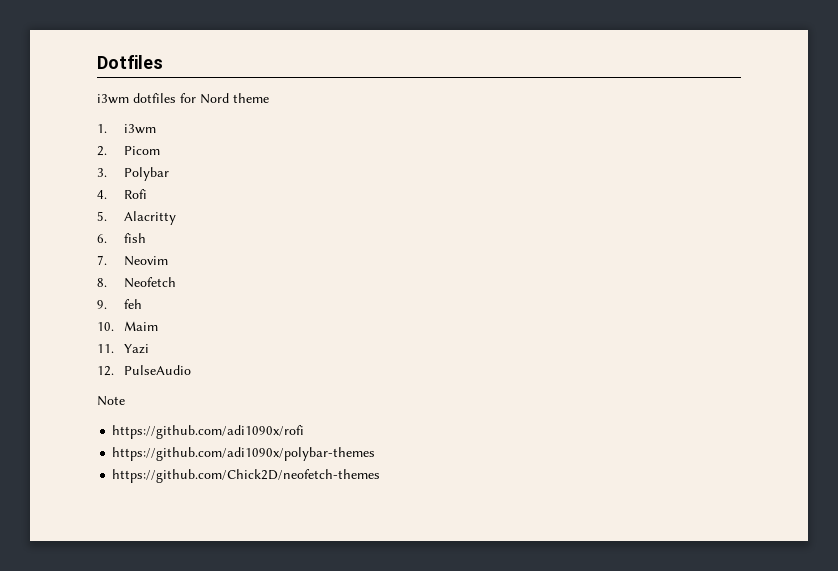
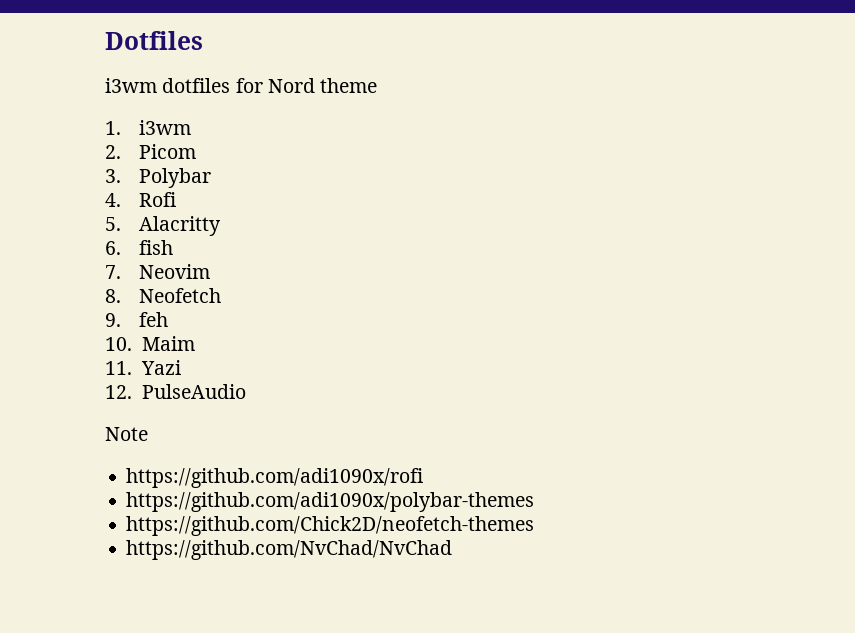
+ https://github.com/NvChad/NvChad

